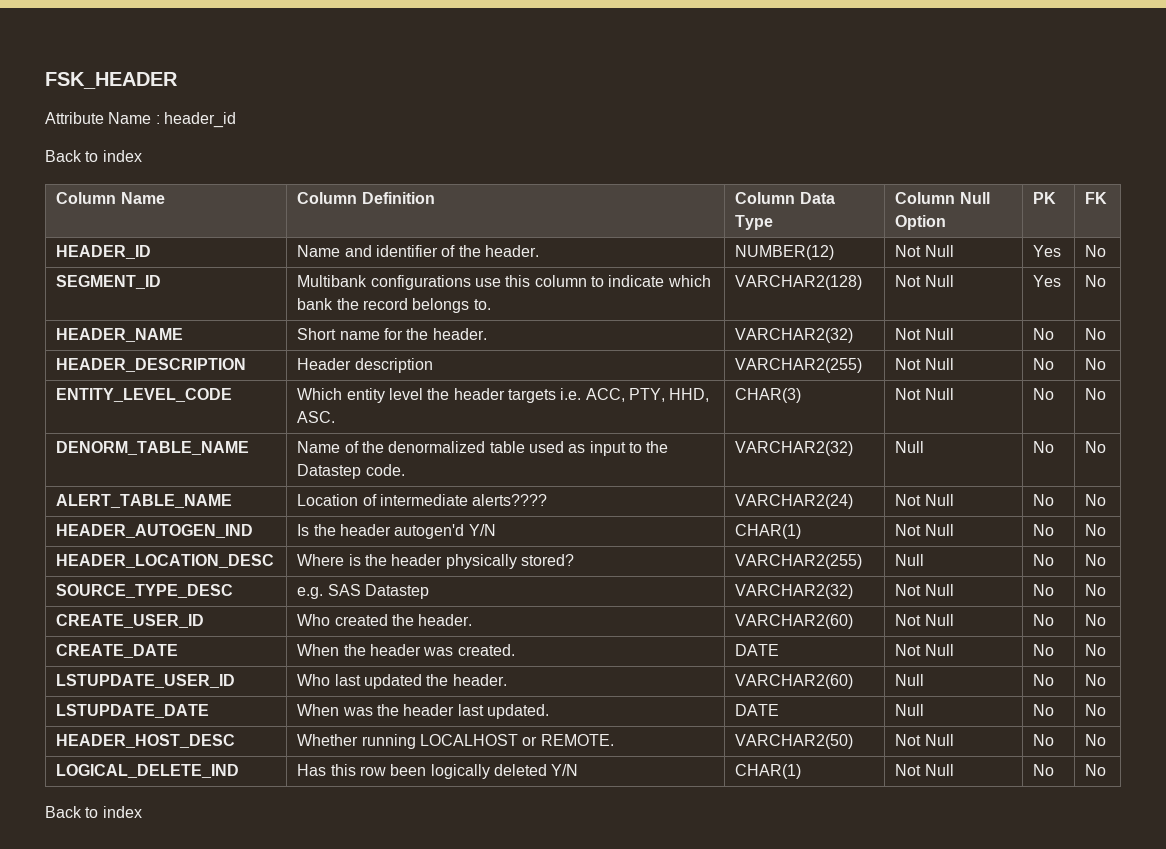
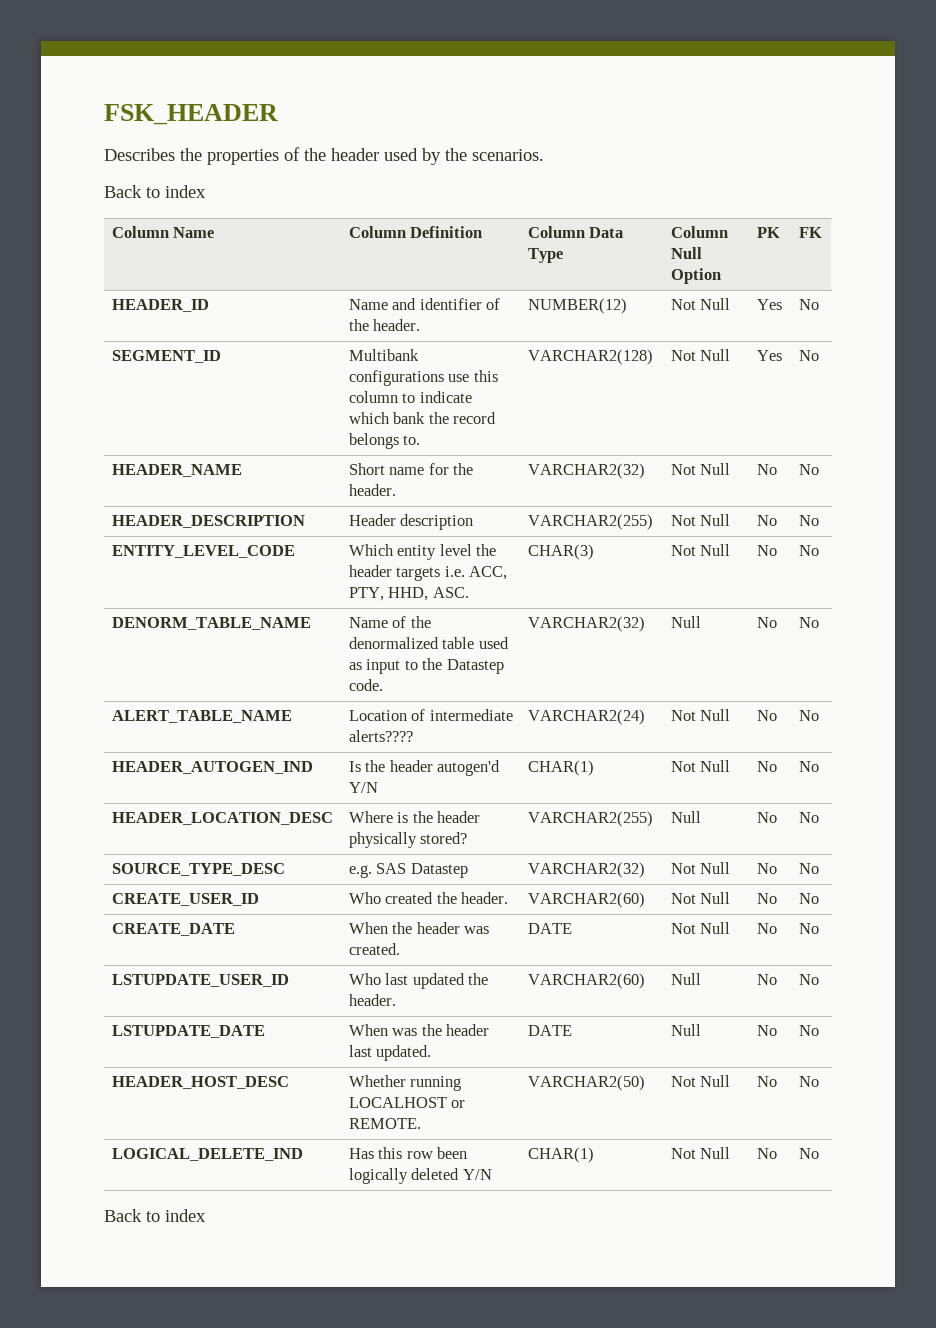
- Attribute Name : header_id
+ Describes the properties of the header used by the scenarios.

